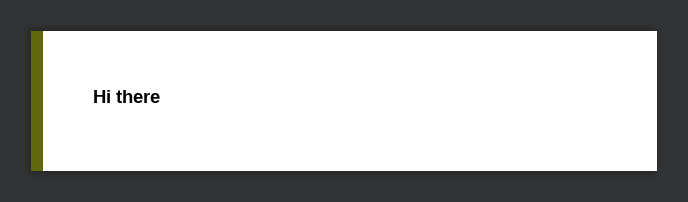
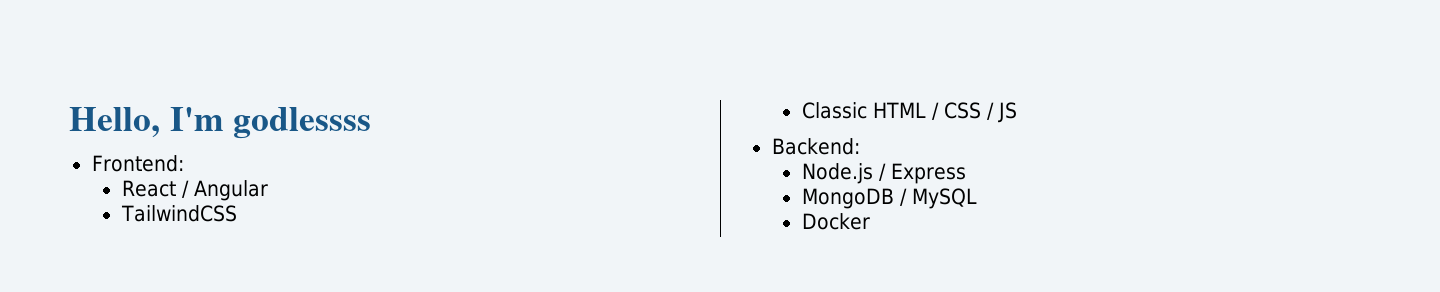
- Hi there
+ Hello, I'm godlessss
+ Frontend:
+ React / Angular
+ TailwindCSS
+ Classic HTML / CSS / JS
+ Backend:
+ Node.js / Express
+ MongoDB / MySQL
+ Docker

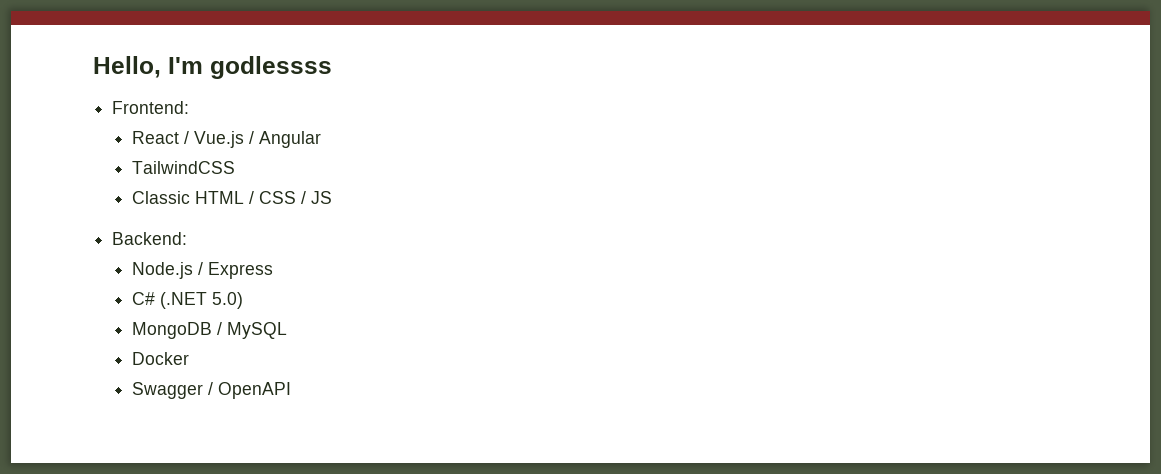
- React / Angular
+ React / Vue.js / Angular
+ C# (.NET 5.0)
+ Swagger / OpenAPI

